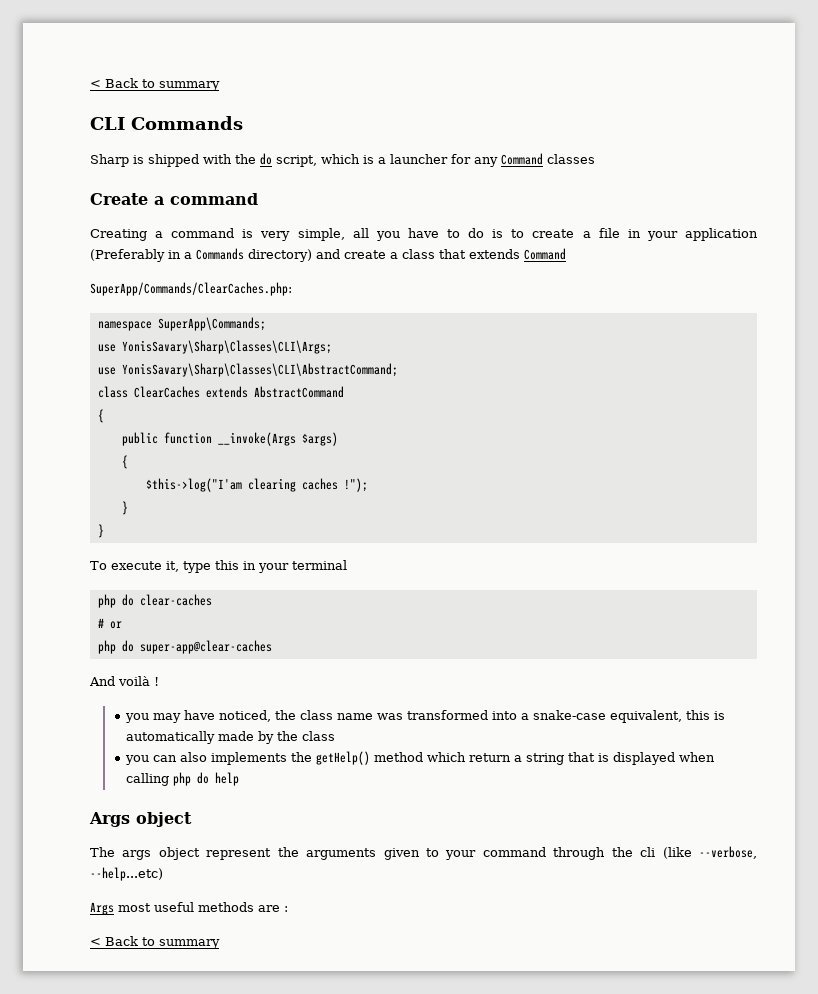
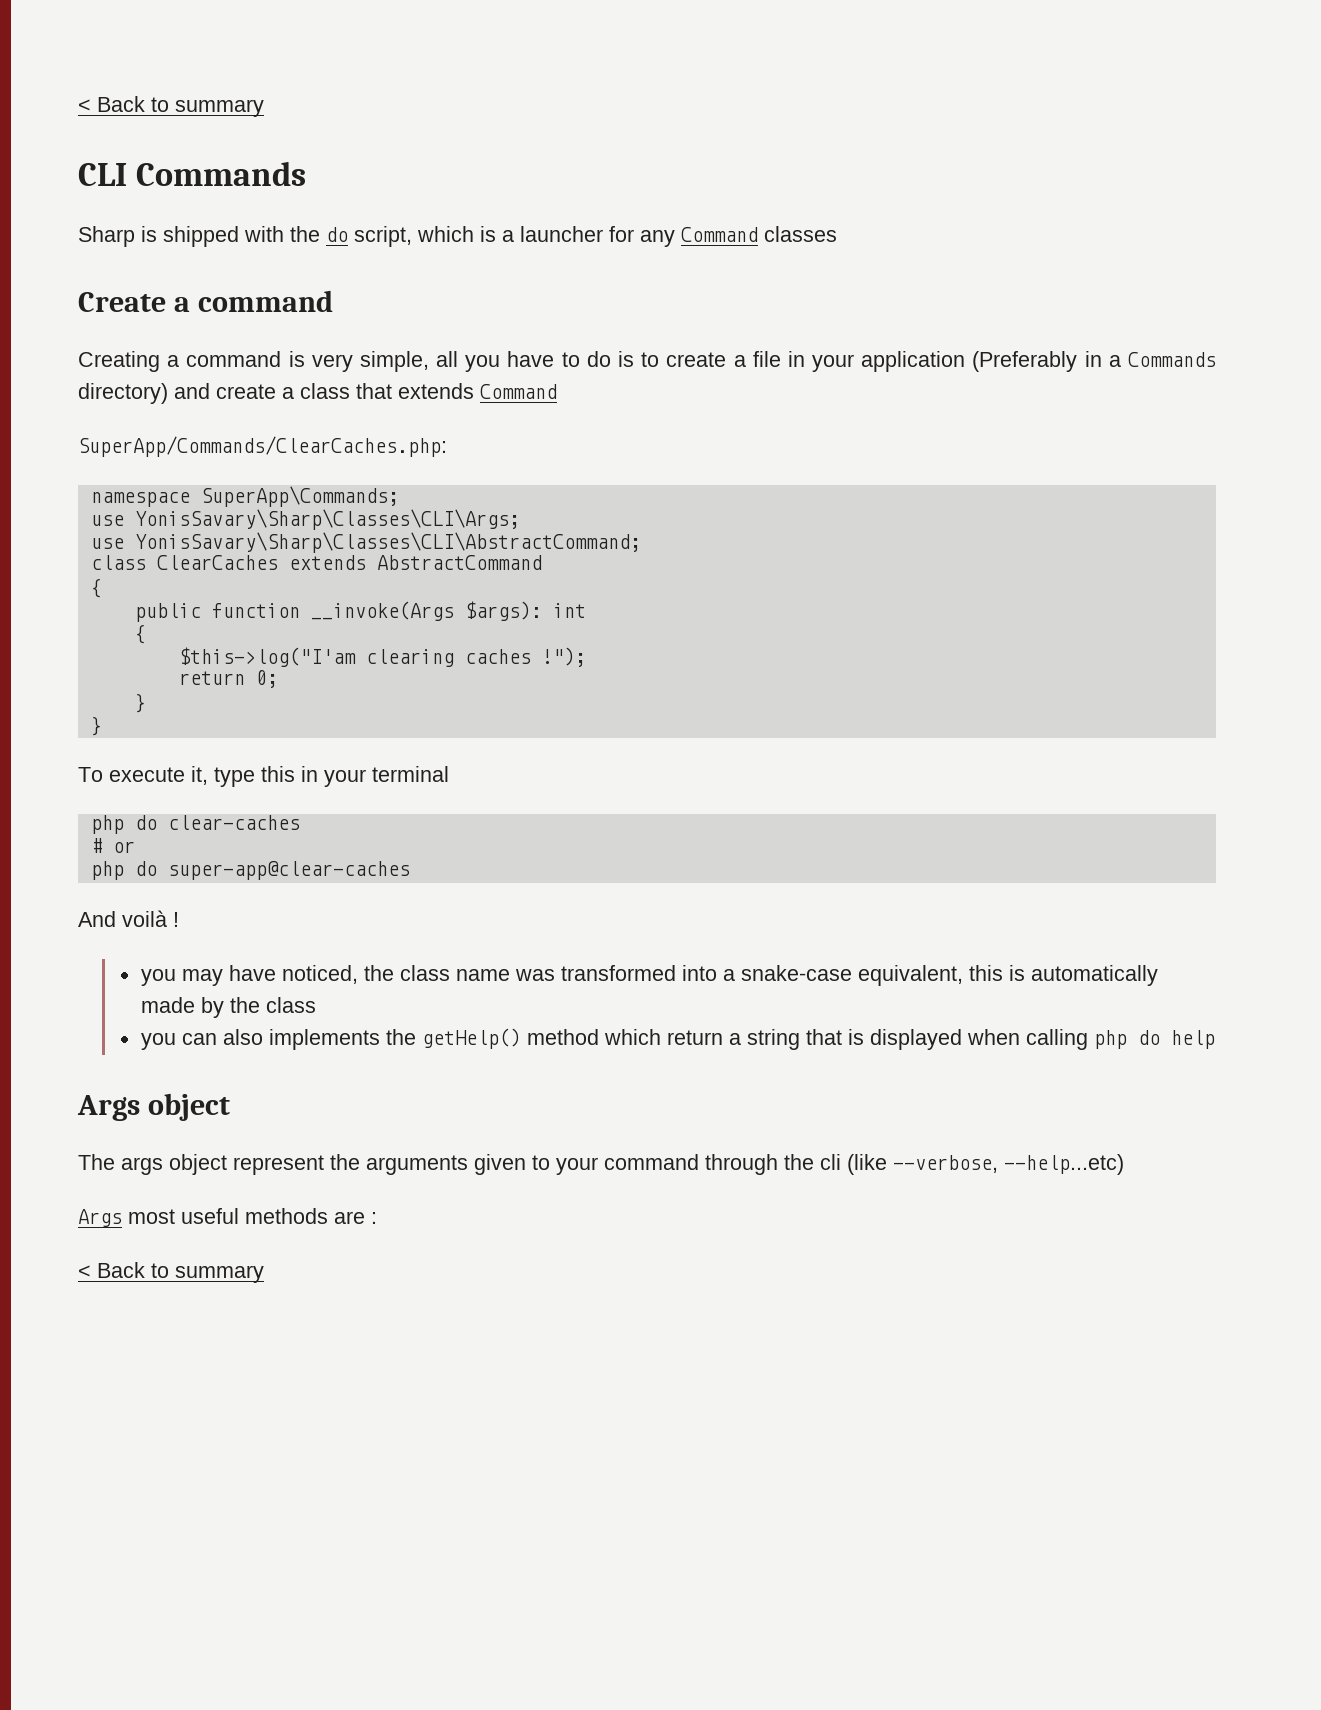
- public function __invoke(Args $args)
+ public function __invoke(Args $args): int
+ return 0;

